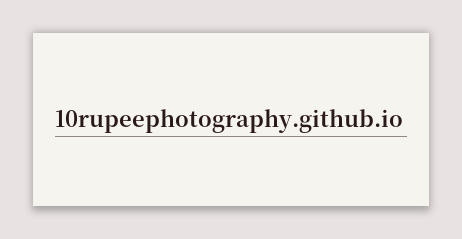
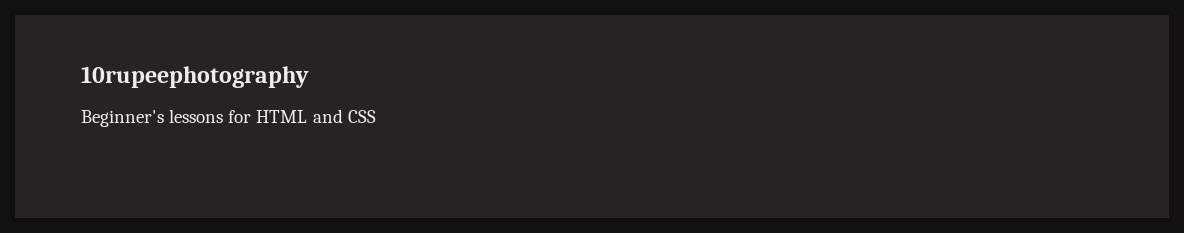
- 10rupeephotography.github.io
+ 10rupeephotography
+ Beginner's lessons for HTML and CSS

